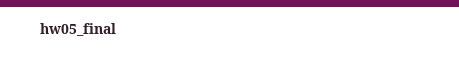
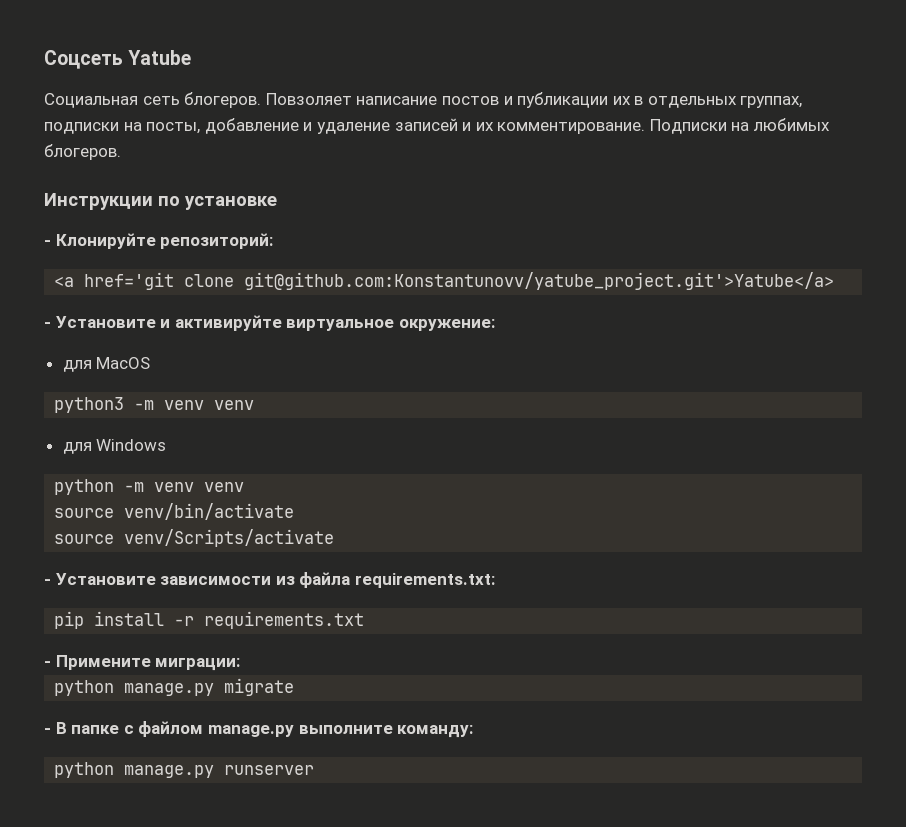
- hw05_final
+ Соцсеть Yatube
+ Социальная сеть блогеров. Повзоляет написание постов и публикации их в отдельных группах, подписки на посты, добавление и удаление записей и их комментирование. Подписки на любимых блогеров.
+ Инструкции по установке
+ - Клонируйте репозиторий:
+ <a href='git clone git@github.com:Konstantunovv/yatube_project.git'>Yatube</a>
+ - Установите и активируйте виртуальное окружение:
+ для MacOS
+ python3 -m venv venv
+ для Windows
+ python -m venv venv
+ source venv/bin/activate
+ source venv/Scripts/activate
+ - Установите зависимости из файла requirements.txt:
+ pip install -r requirements.txt
+ - Примените миграции:
+ python manage.py migrate
+ - В папке с файлом manage.py выполните команду:
+ python manage.py runserver

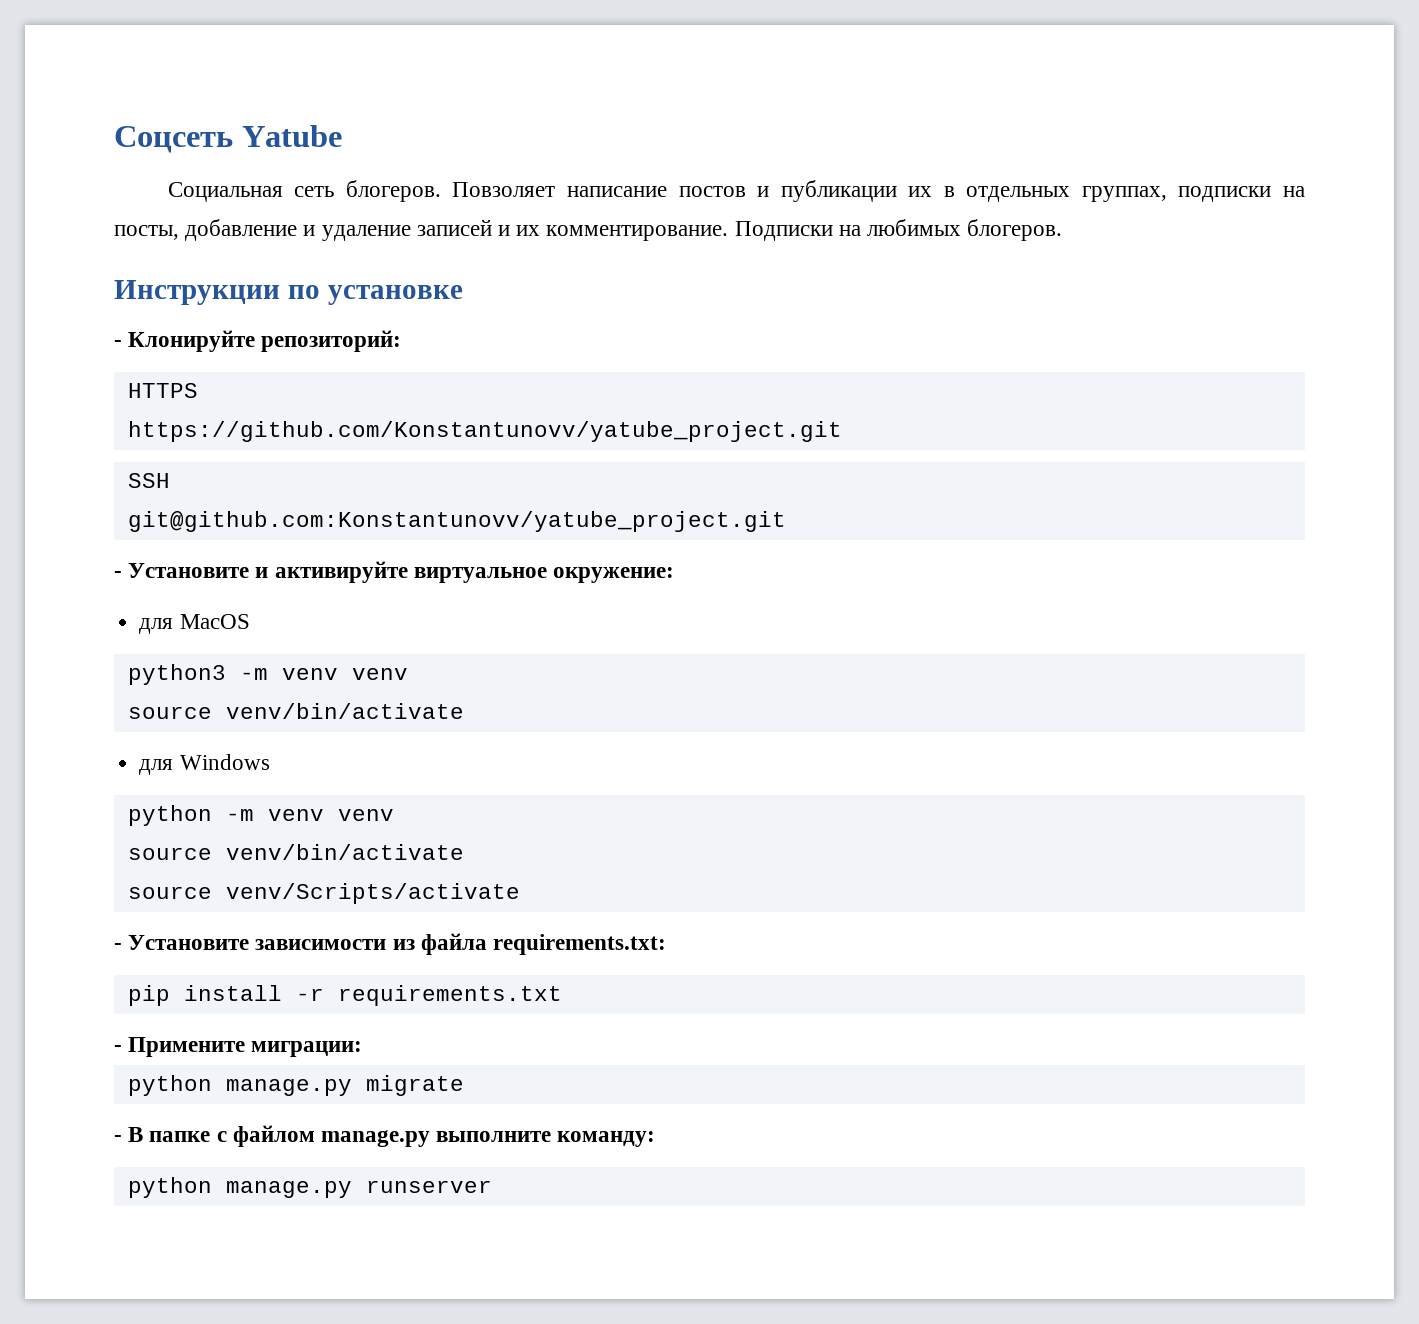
- <a href='git clone git@github.com:Konstantunovv/yatube_project.git'>Yatube</a>
+ HTTPS
+ https://github.com/Konstantunovv/yatube_project.git
+ SSH
+ git@github.com:Konstantunovv/yatube_project.git
  python3 -m venv venv
+ source venv/bin/activate

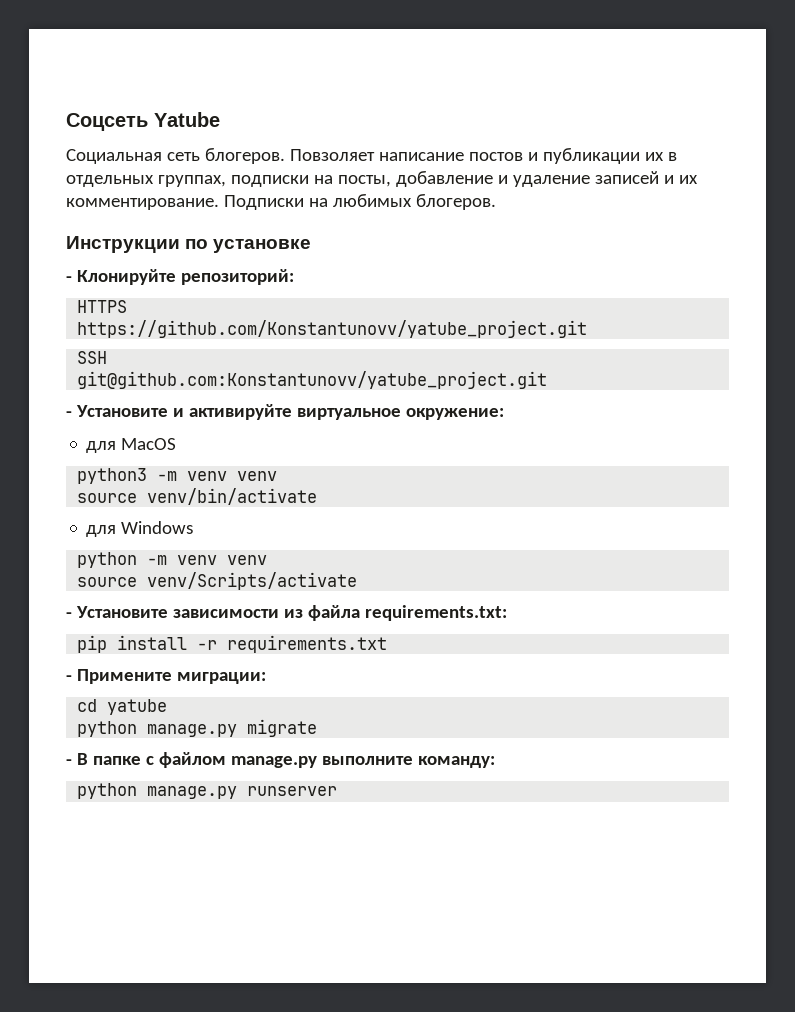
  python -m venv venv
- source venv/bin/activate
+ cd yatube

